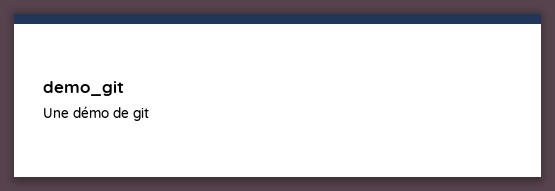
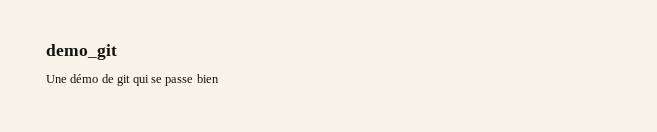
- Une démo de git
+ Une démo de git qui se passe bien

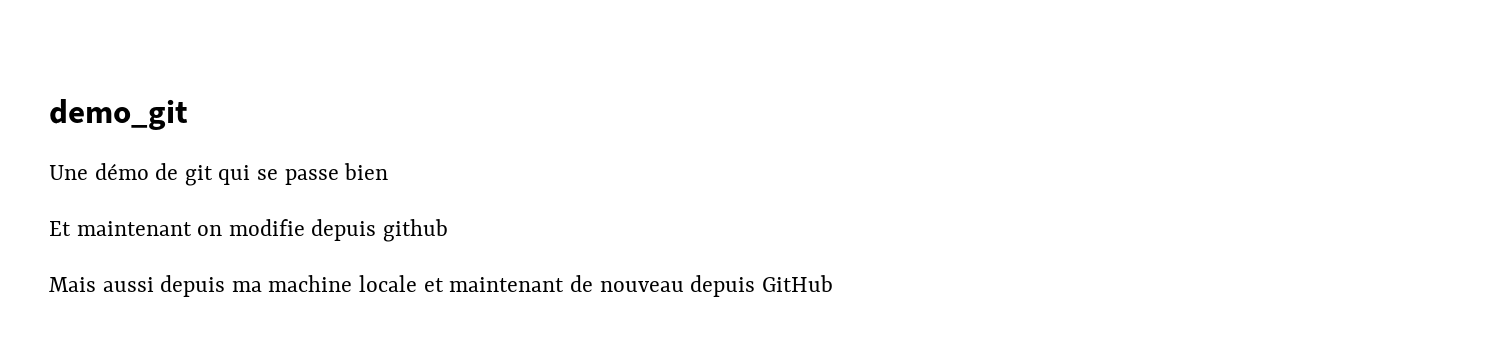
+ Et maintenant on modifie depuis github
+ Mais aussi depuis ma machine locale et maintenant de nouveau depuis GitHub

